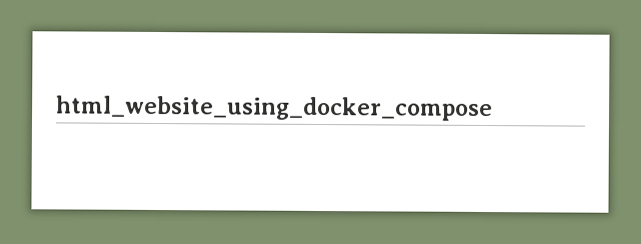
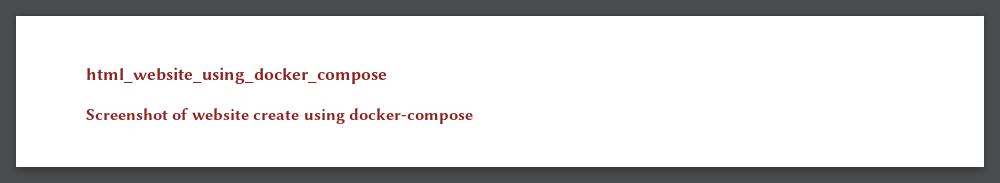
+ Screenshot of website create using docker-compose

